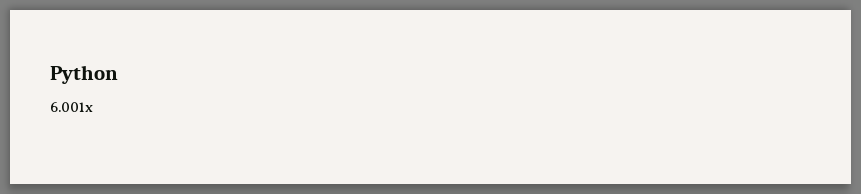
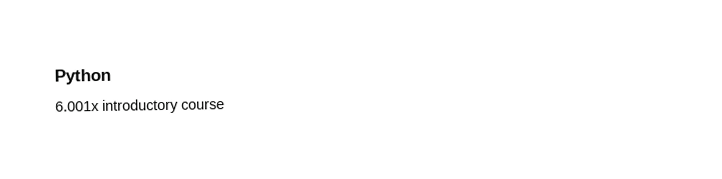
- 6.001x
+ 6.001x introductory course

